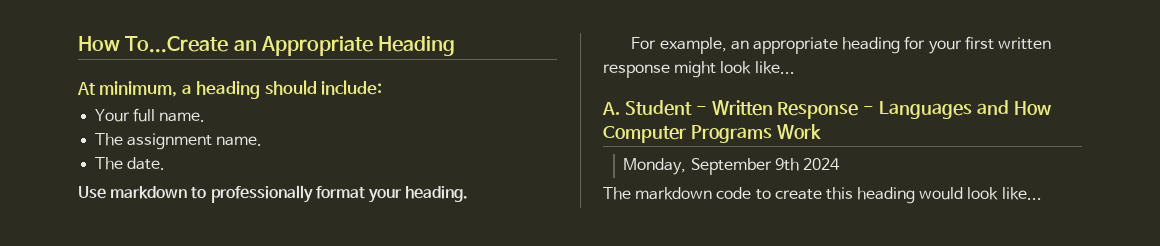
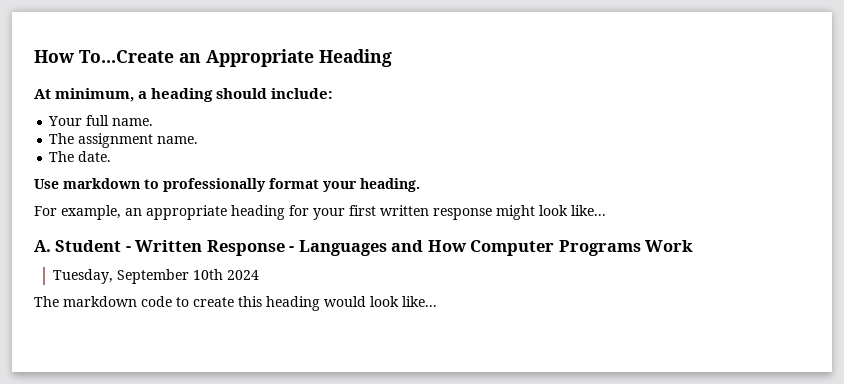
- Monday, September 9th 2024
+ Tuesday, September 10th 2024

